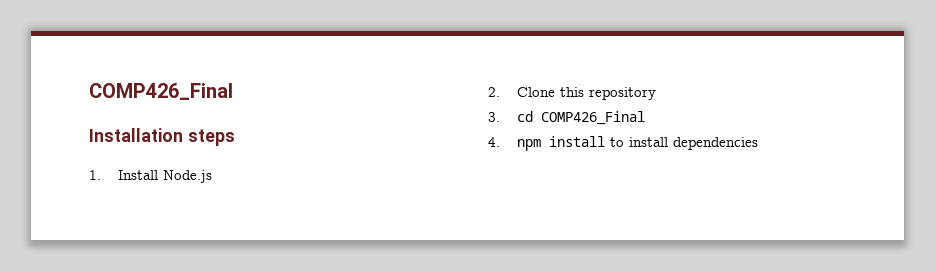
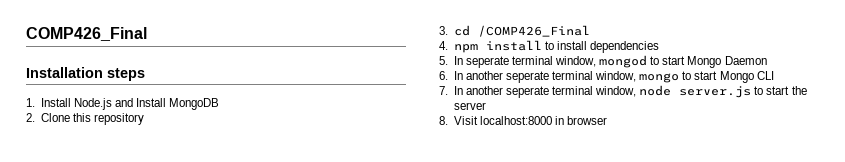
- 1. Install Node.js
+ 1. Install Node.js and Install MongoDB
- 3. cd COMP426_Final
+ 3. cd /COMP426_Final
+ 5. In seperate terminal window, mongod to start Mongo Daemon
+ 6. In another seperate terminal window, mongo to start Mongo CLI
+ 7. In another seperate terminal window, node server.js to start the server
+ 8. Visit localhost:8000 in browser

